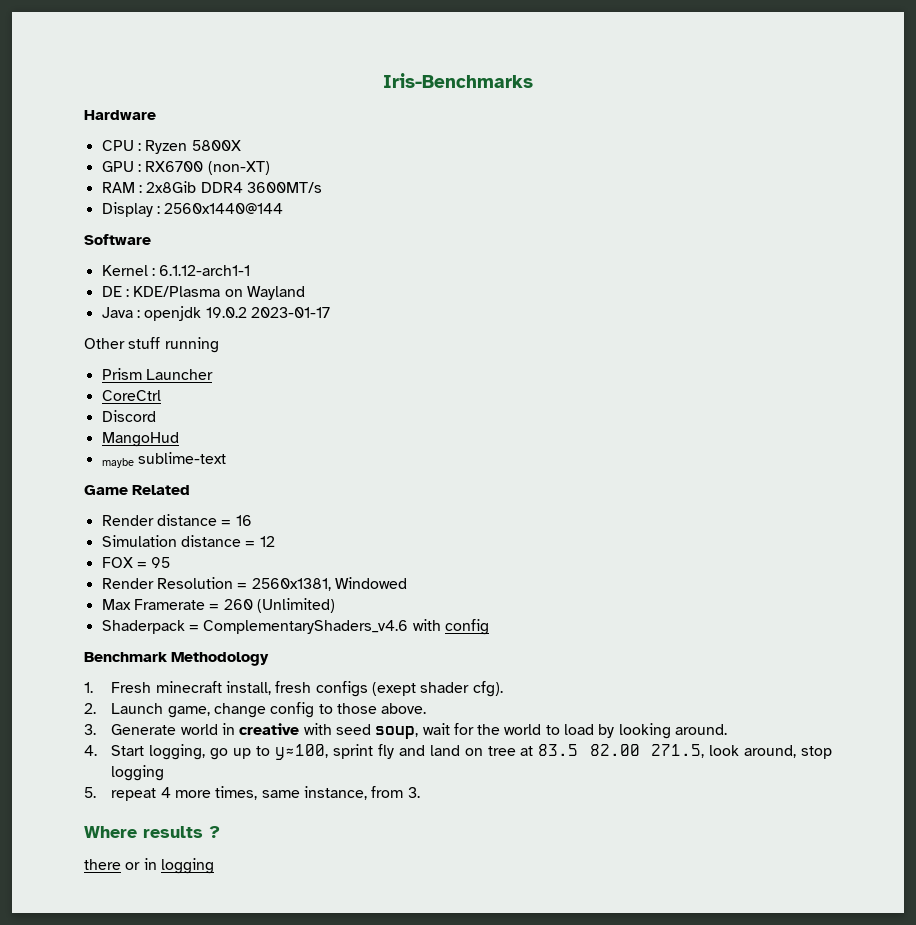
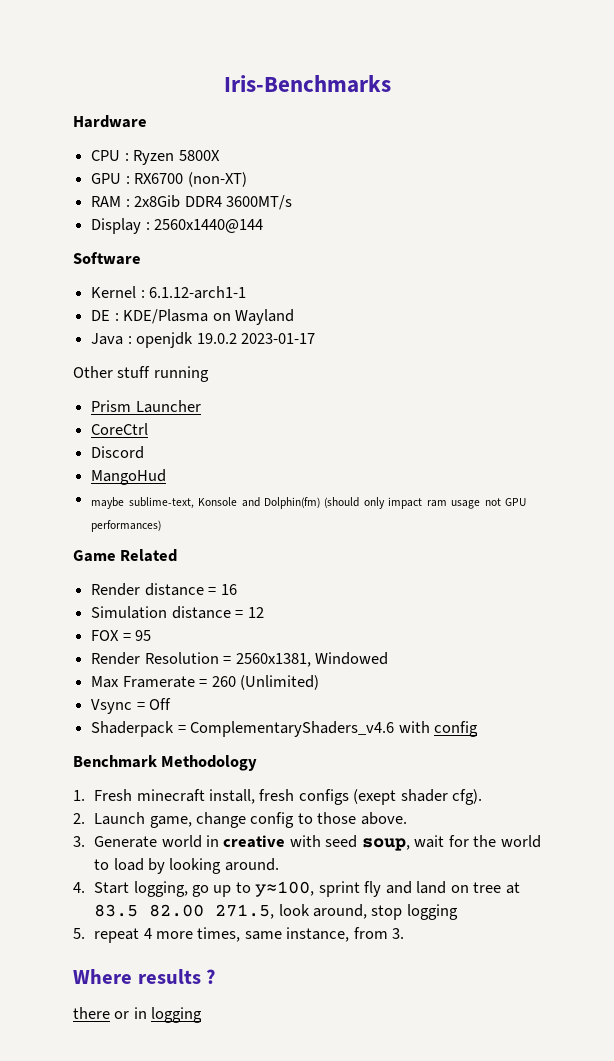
- maybe sublime-text
+ maybe sublime-text, Konsole and Dolphin(fm) (should only impact ram usage not GPU performances)
+ Vsync = Off

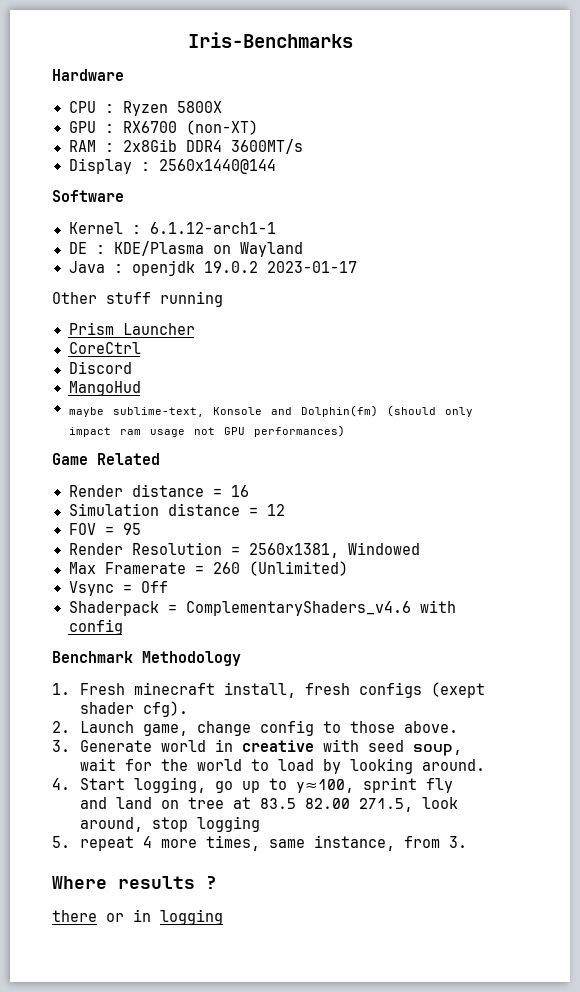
- FOX = 95
+ FOV = 95

